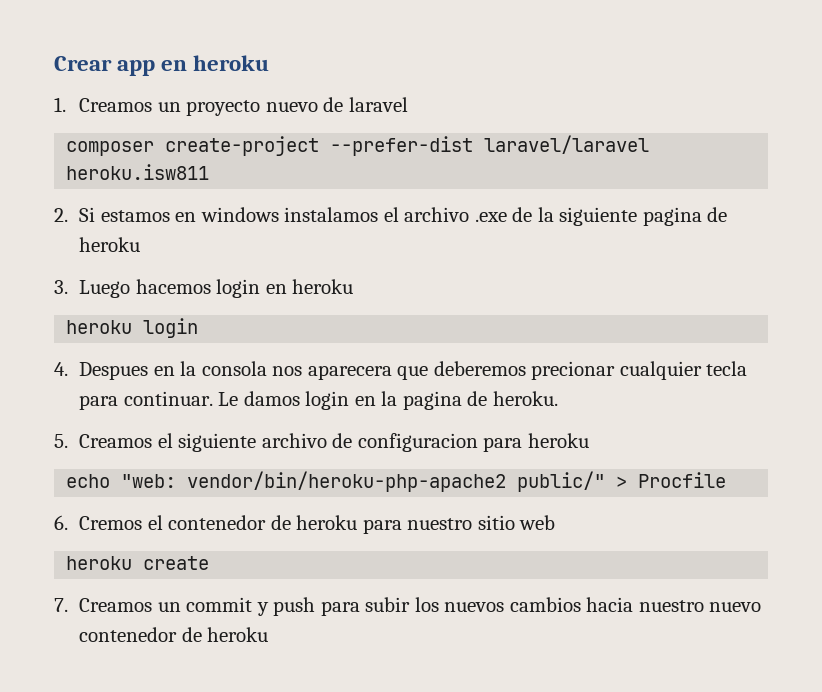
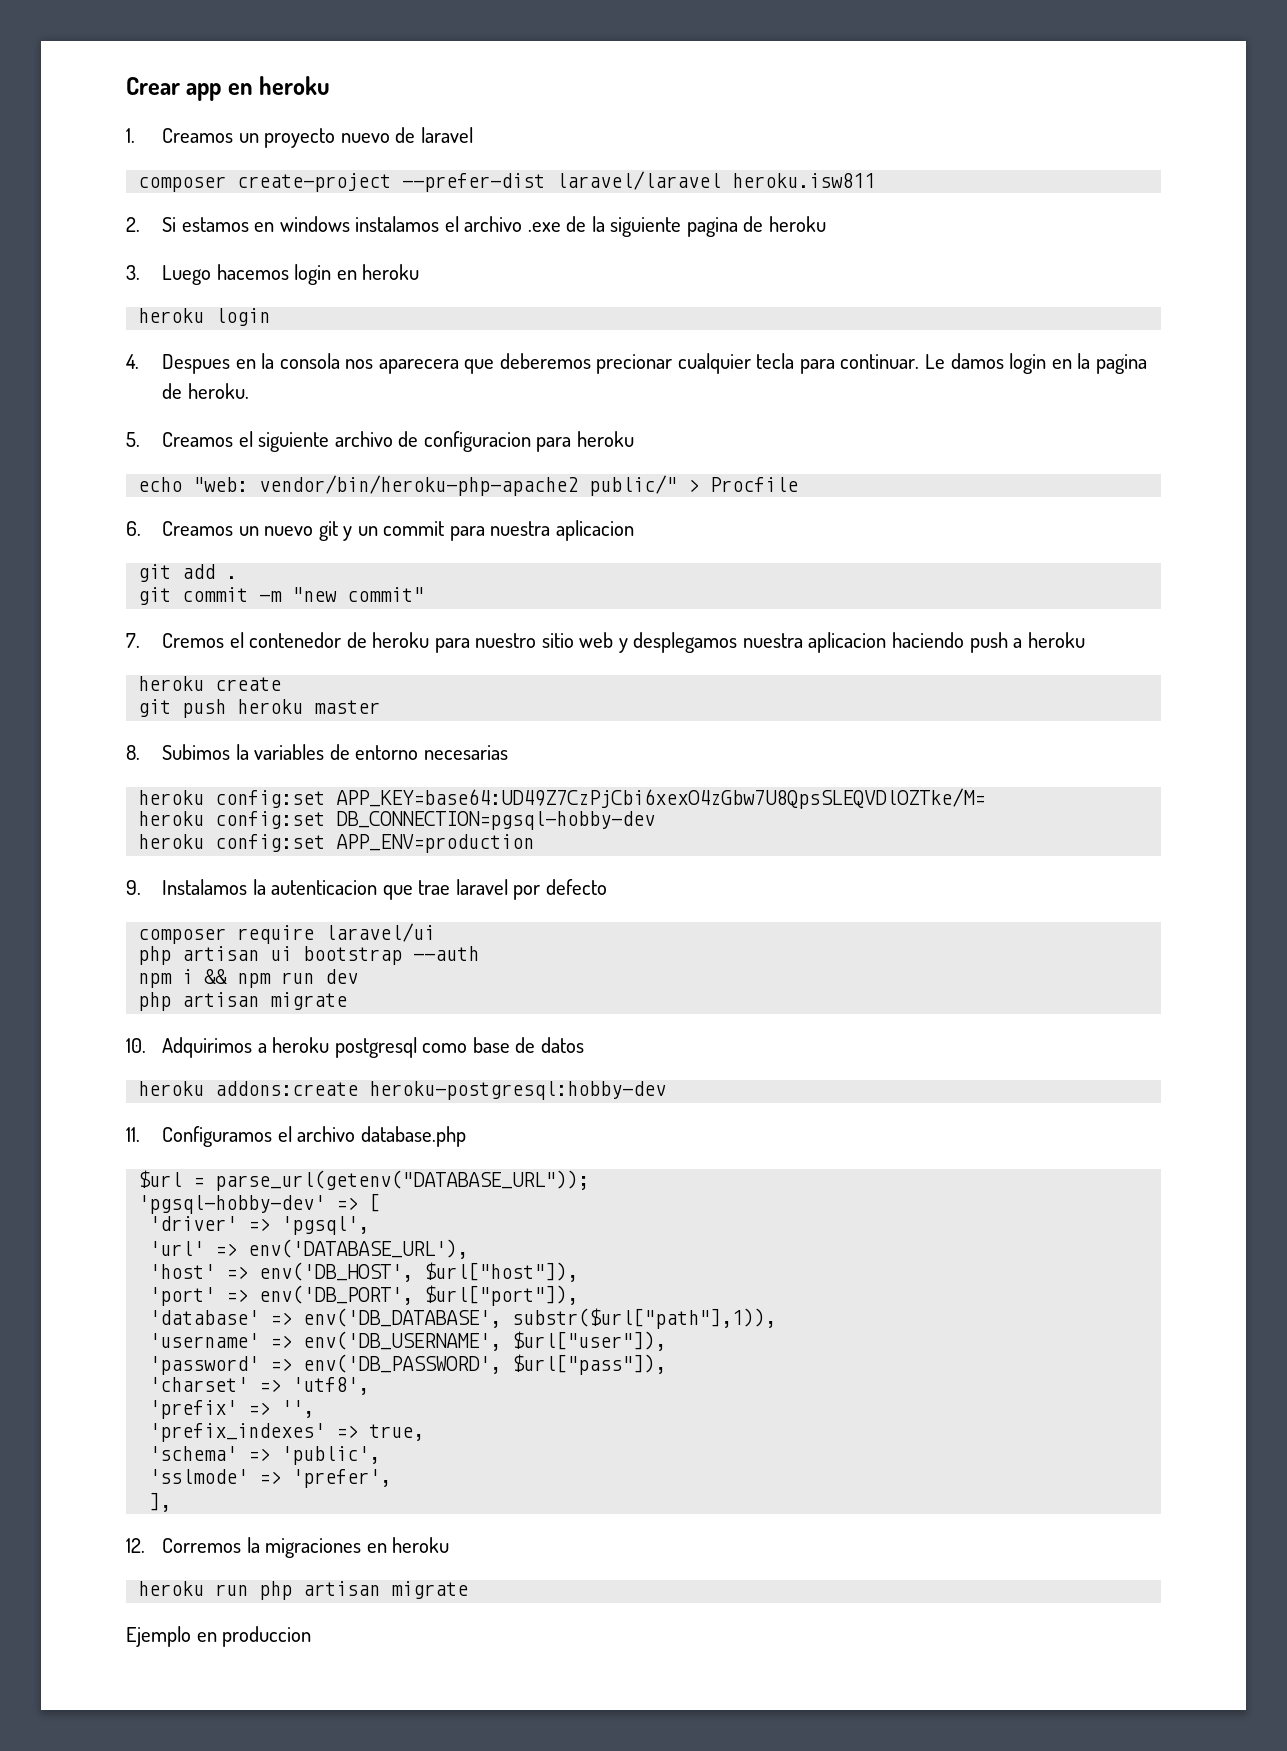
- 6. Cremos el contenedor de heroku para nuestro sitio web
+ 6. Creamos un nuevo git y un commit para nuestra aplicacion
+ git add .
+ git commit -m "new commit"
+ 7. Cremos el contenedor de heroku para nuestro sitio web y desplegamos nuestra aplicacion haciendo push a heroku
  heroku create
- 7. Creamos un commit y push para subir los nuevos cambios hacia nuestro nuevo contenedor de heroku
+ git push heroku master
+ 8. Subimos la variables de entorno necesarias
+ heroku config:set APP_KEY=base64:UD49Z7CzPjCbi6xexO4zGbw7U8QpsSLEQVDlOZTke/M=
+ heroku config:set DB_CONNECTION=pgsql-hobby-dev
+ heroku config:set APP_ENV=production
+ 9. Instalamos la autenticacion que trae laravel por defecto
+ composer require laravel/ui
+ php artisan ui bootstrap --auth
+ npm i && npm run dev
+ php artisan migrate
+ 10. Adquirimos a heroku postgresql como base de datos
+ heroku addons:create heroku-postgresql:hobby-dev
+ 11. Configuramos el archivo database.php
+ $url = parse_url(getenv("DATABASE_URL"));
+ 'pgsql-hobby-dev' => [
+ 'driver' => 'pgsql',
+ 'url' => env('DATABASE_URL'),
+ 'host' => env('DB_HOST', $url["host"]),
+ 'port' => env('DB_PORT', $url["port"]),
+ 'database' => env('DB_DATABASE', substr($url["path"],1)),
+ 'username' => env('DB_USERNAME', $url["user"]),
+ 'password' => env('DB_PASSWORD', $url["pass"]),
+ 'charset' => 'utf8',
+ 'prefix' => '',
+ 'prefix_indexes' => true,
+ 'schema' => 'public',
+ 'sslmode' => 'prefer',
+ ],
+ 12. Corremos la migraciones en heroku
+ heroku run php artisan migrate
+ Ejemplo en produccion

